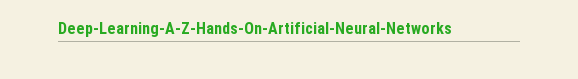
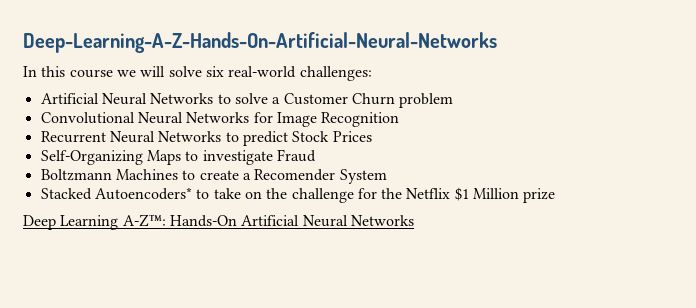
+ In this course we will solve six real-world challenges:
+ Artificial Neural Networks to solve a Customer Churn problem
+ Convolutional Neural Networks for Image Recognition
+ Recurrent Neural Networks to predict Stock Prices
+ Self-Organizing Maps to investigate Fraud
+ Boltzmann Machines to create a Recomender System
+ Stacked Autoencoders* to take on the challenge for the Netflix $1 Million prize
+ Deep Learning A-Z™: Hands-On Artificial Neural Networks

